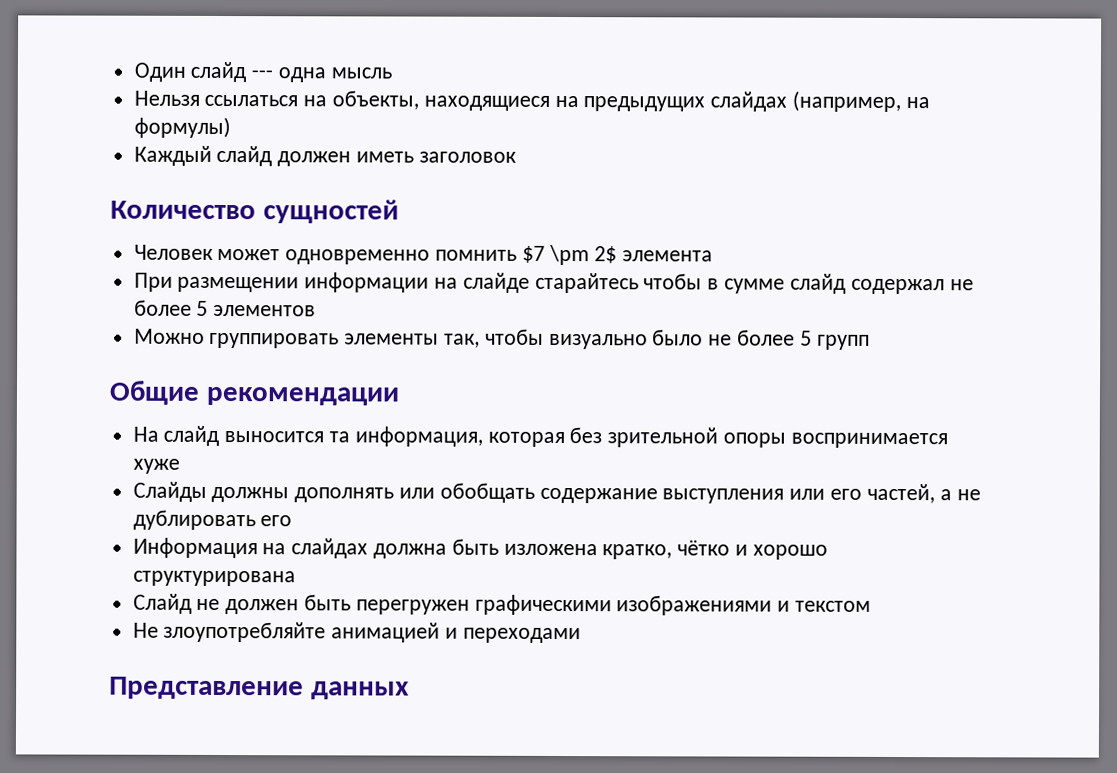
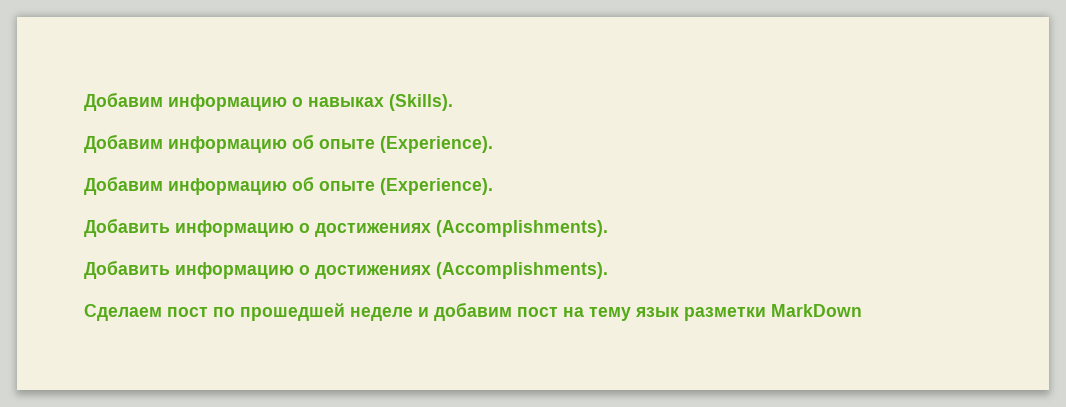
- Один слайд --- одна мысль
- Нельзя ссылаться на объекты, находящиеся на предыдущих слайдах (например, на формулы)
- Каждый слайд должен иметь заголовок
- Количество сущностей
- Человек может одновременно помнить $7 \pm 2$ элемента
- При размещении информации на слайде старайтесь чтобы в сумме слайд содержал не более 5 элементов
- Можно группировать элементы так, чтобы визуально было не более 5 групп
- Общие рекомендации
- На слайд выносится та информация, которая без зрительной опоры воспринимается хуже
- Слайды должны дополнять или обобщать содержание выступления или его частей, а не дублировать его
- Информация на слайдах должна быть изложена кратко, чётко и хорошо структурирована
- Слайд не должен быть перегружен графическими изображениями и текстом
- Не злоупотребляйте анимацией и переходами
- Представление данных
+ Добавим информацию о навыках (Skills).
+ Добавим информацию об опыте (Experience).
+ Добавим информацию об опыте (Experience).
+ Добавить информацию о достижениях (Accomplishments).
+ Добавить информацию о достижениях (Accomplishments).
+ Сделаем пост по прошедшей неделе и добавим пост на тему язык разметки MarkDown

